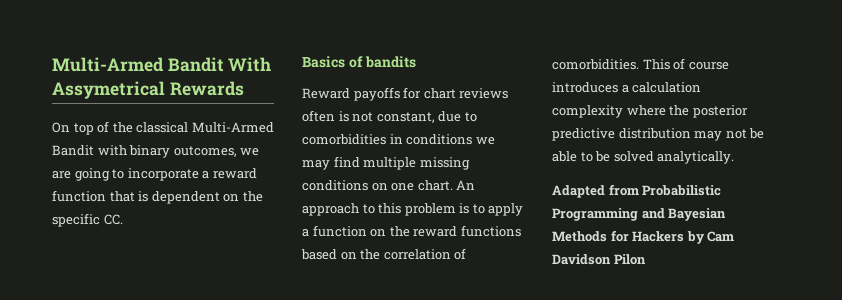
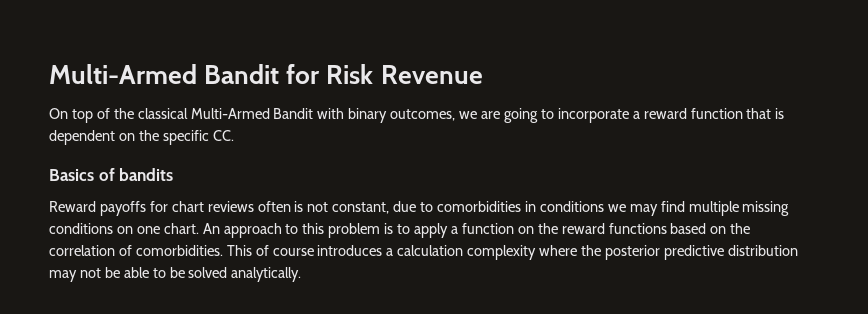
- Multi-Armed Bandit With Assymetrical Rewards
+ Multi-Armed Bandit for Risk Revenue
- Adapted from Probabilistic Programming and Bayesian Methods for Hackers by Cam Davidson Pilon

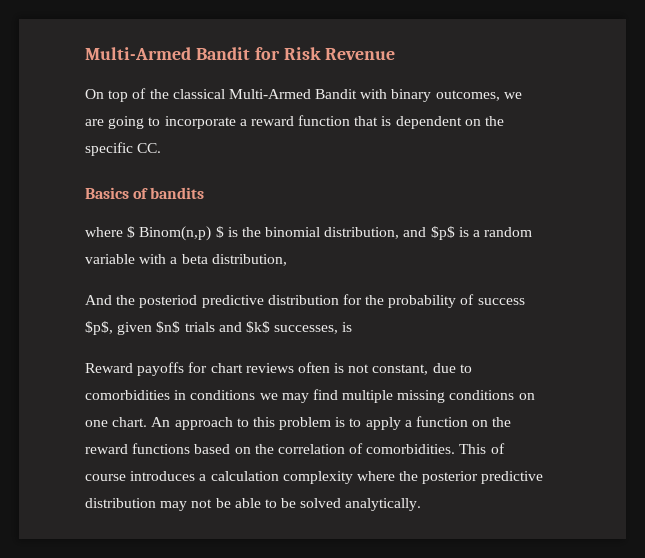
+ where $ Binom(n,p) $ is the binomial distribution, and $p$ is a random variable with a beta distribution,
+ And the posteriod predictive distribution for the probability of success $p$, given $n$ trials and $k$ successes, is

